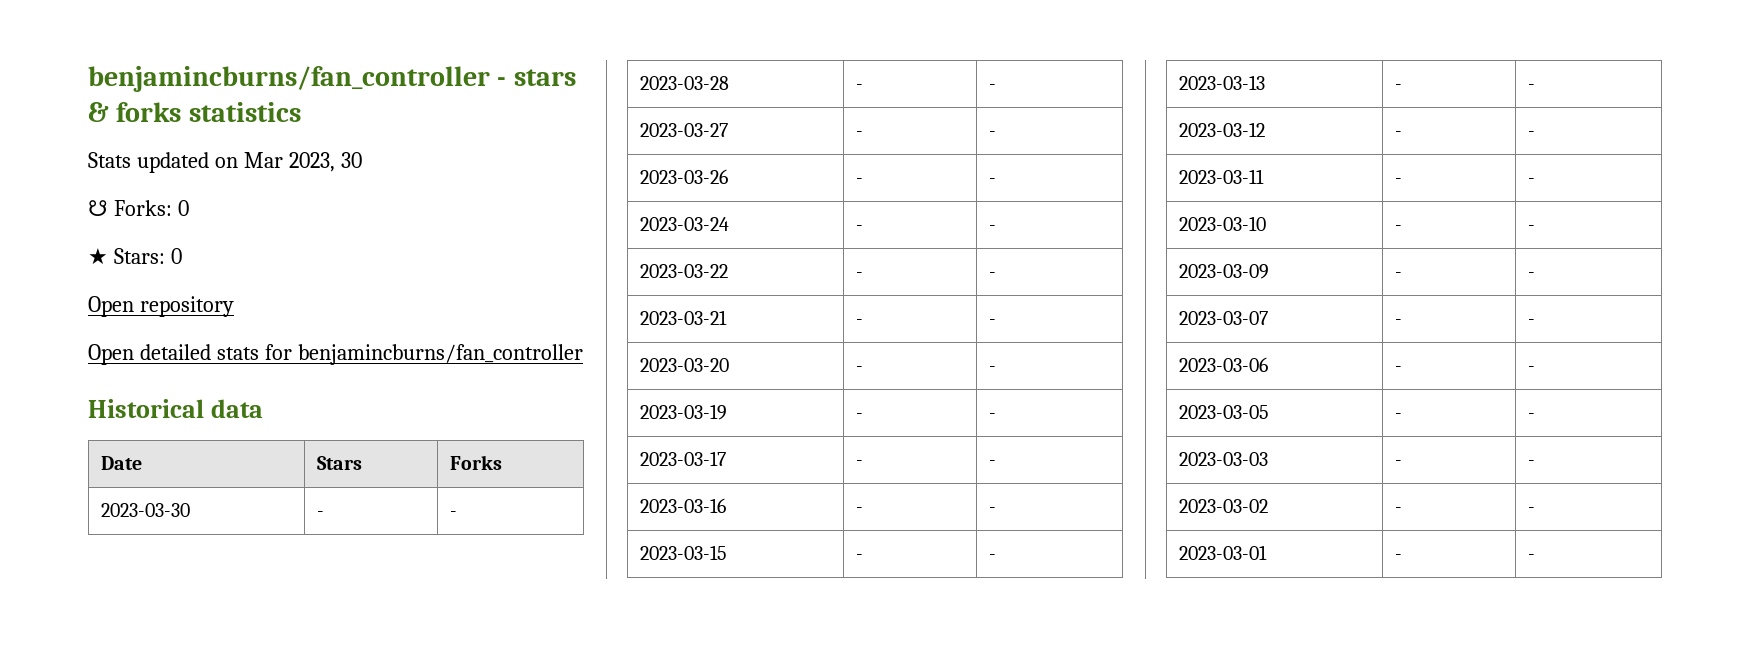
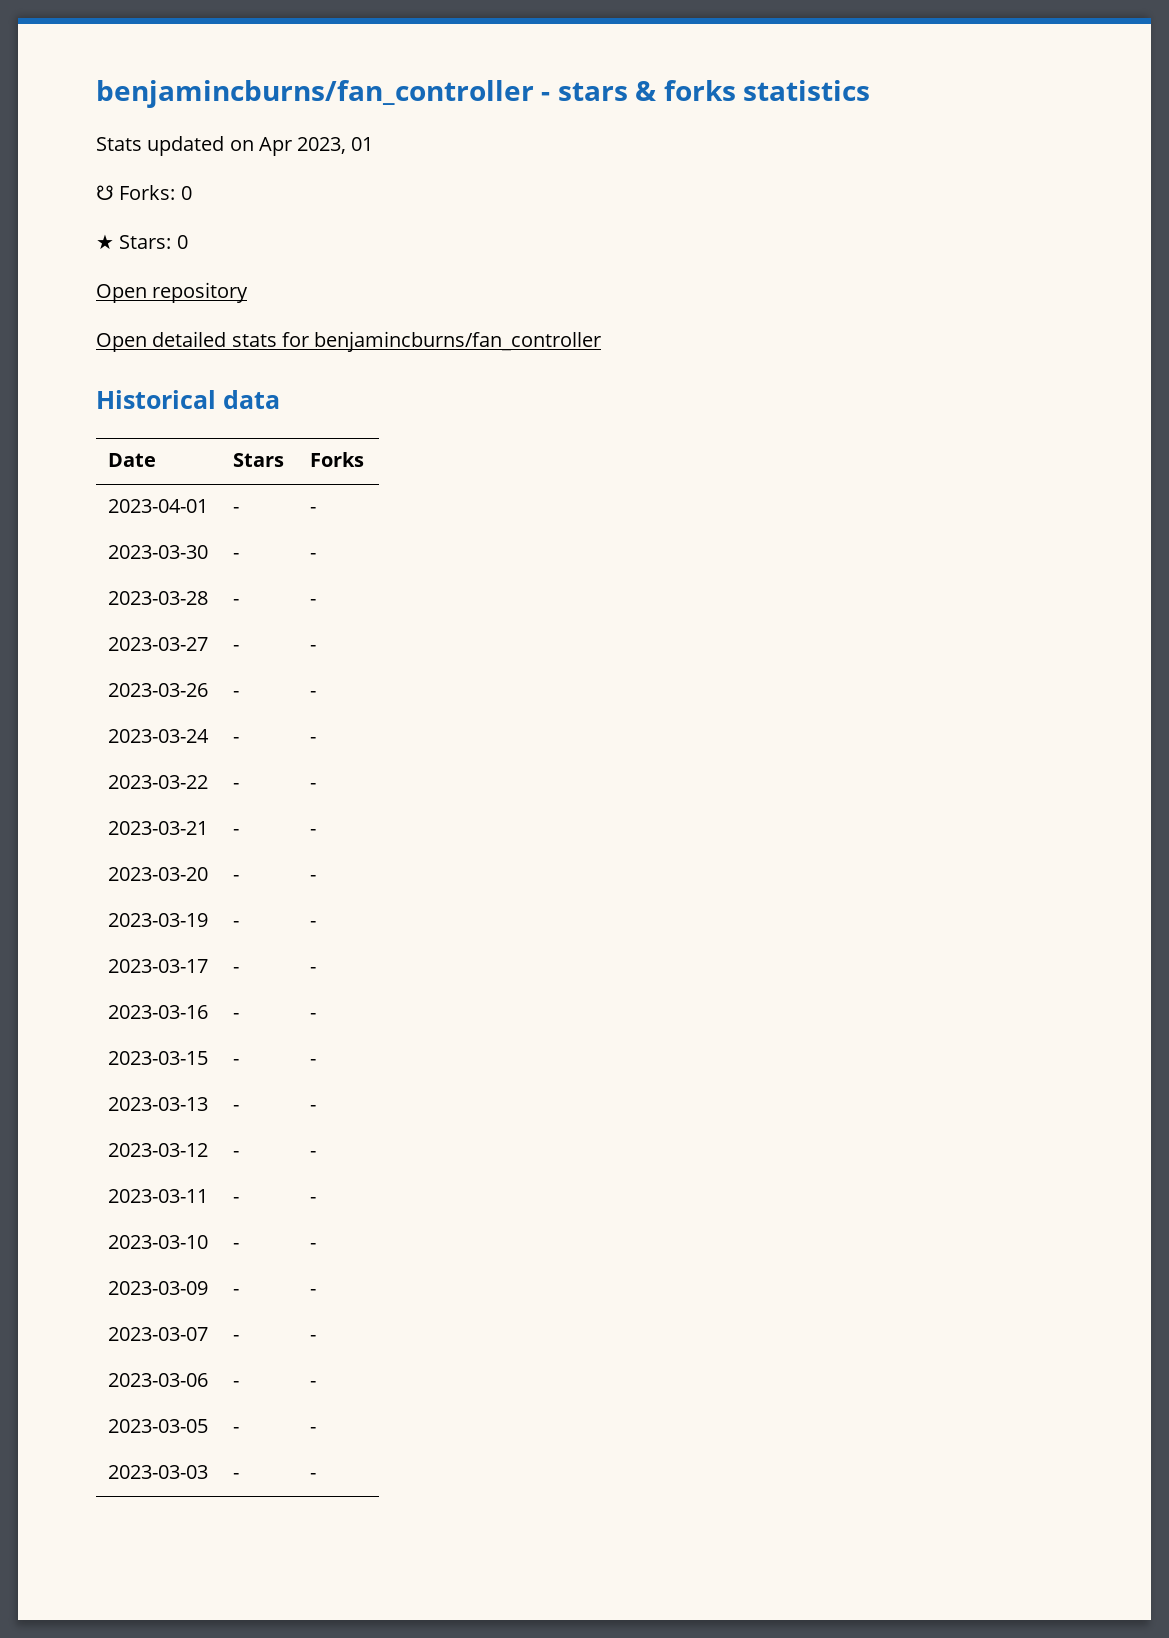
- Stats updated on Mar 2023, 30
+ Stats updated on Apr 2023, 01
+ 2023-04-01 | - | -
- 2023-03-02 | - | -
- 2023-03-01 | - | -

